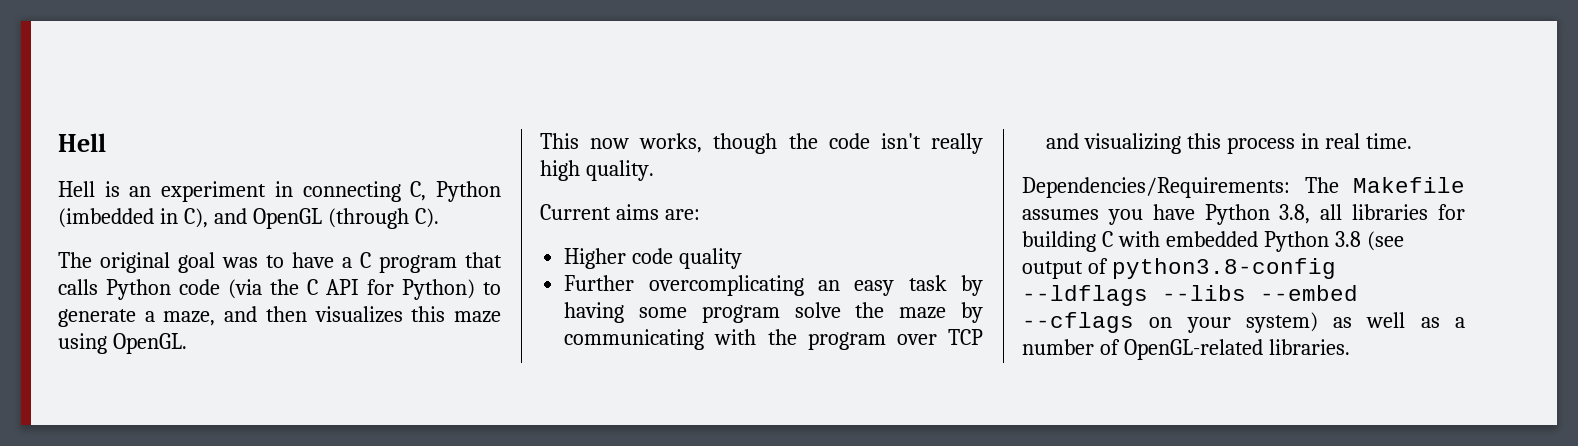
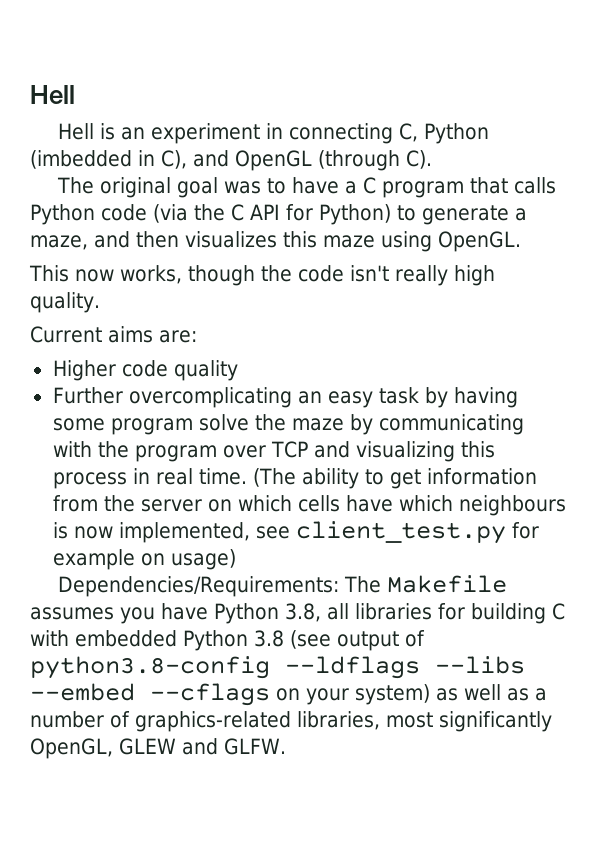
+ (The ability to get information from the server on which cells have which neighbours is now implemented, see client_test.py for example on usage)
- Dependencies/Requirements: The Makefile assumes you have Python 3.8, all libraries for building C with embedded Python 3.8 (see output of python3.8-config --ldflags --libs --embed --cflags on your system) as well as a number of OpenGL-related libraries.
+ Dependencies/Requirements: The Makefile assumes you have Python 3.8, all libraries for building C with embedded Python 3.8 (see output of python3.8-config --ldflags --libs --embed --cflags on your system) as well as a number of graphics-related libraries, most significantly OpenGL, GLEW and GLFW.

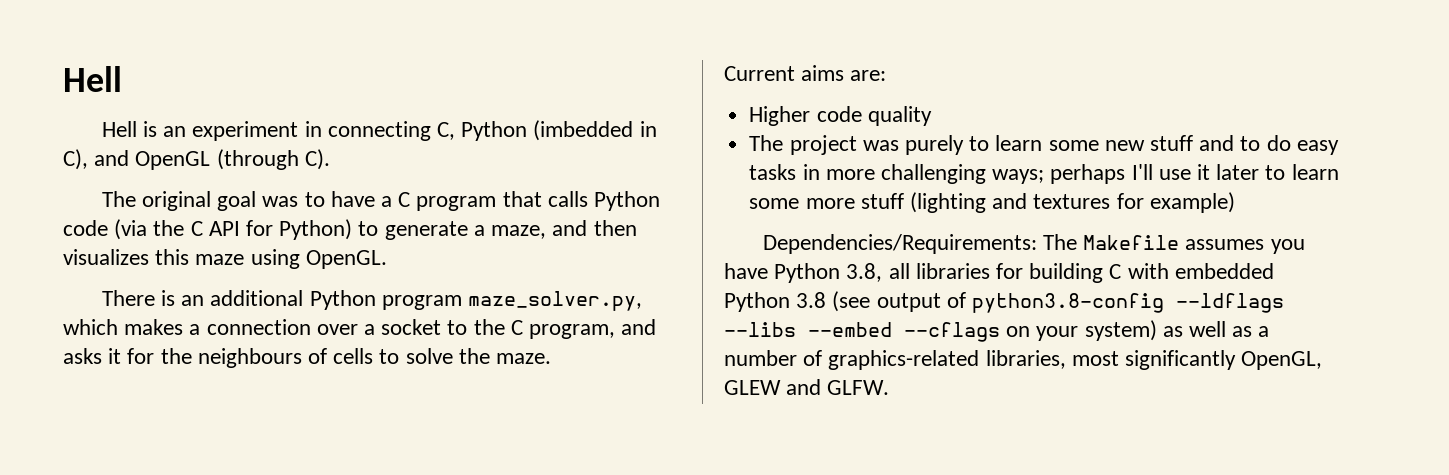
- This now works, though the code isn't really high quality.
+ There is an additional Python program maze_solver.py, which makes a connection over a socket to the C program, and asks it for the neighbours of cells to solve the maze.
- Further overcomplicating an easy task by having some program solve the maze by communicating with the program over TCP and visualizing this process in real time. (The ability to get information from the server on which cells have which neighbours is now implemented, see client_test.py for example on usage)
+ The project was purely to learn some new stuff and to do easy tasks in more challenging ways; perhaps I'll use it later to learn some more stuff (lighting and textures for example)

